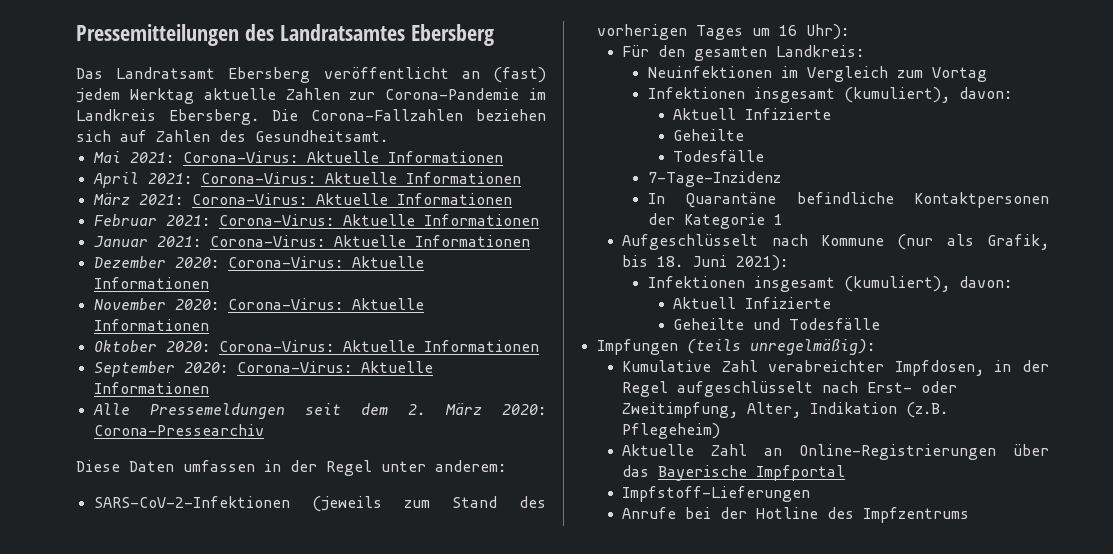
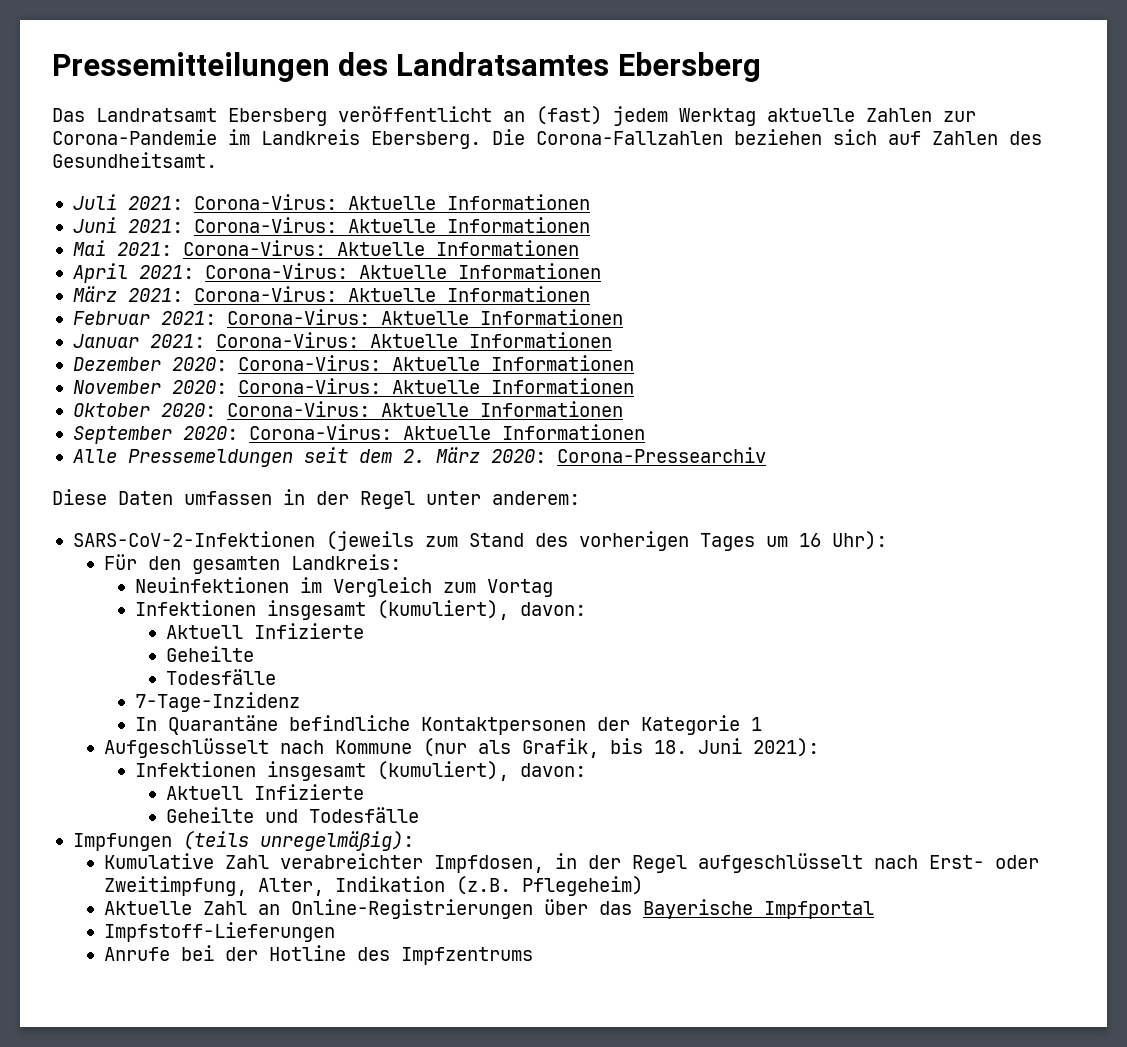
+ Juli 2021: Corona-Virus: Aktuelle Informationen
+ Juni 2021: Corona-Virus: Aktuelle Informationen

